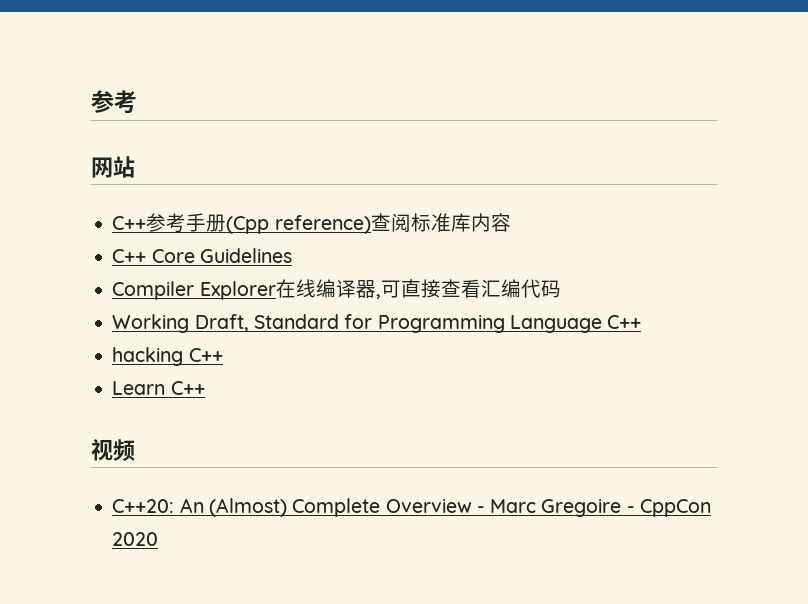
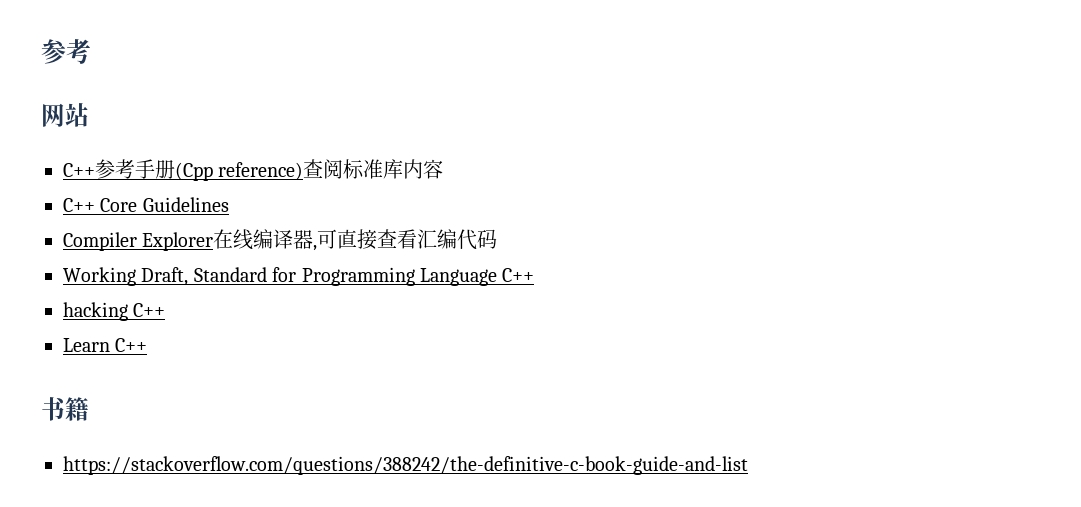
- 视频
- C++20: An (Almost) Complete Overview - Marc Gregoire - CppCon 2020
+ 书籍
+ https://stackoverflow.com/questions/388242/the-definitive-c-book-guide-and-list

